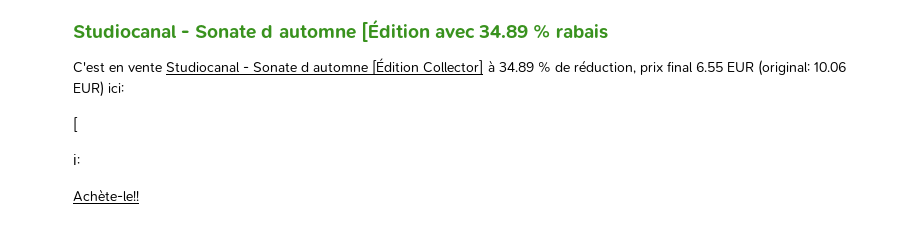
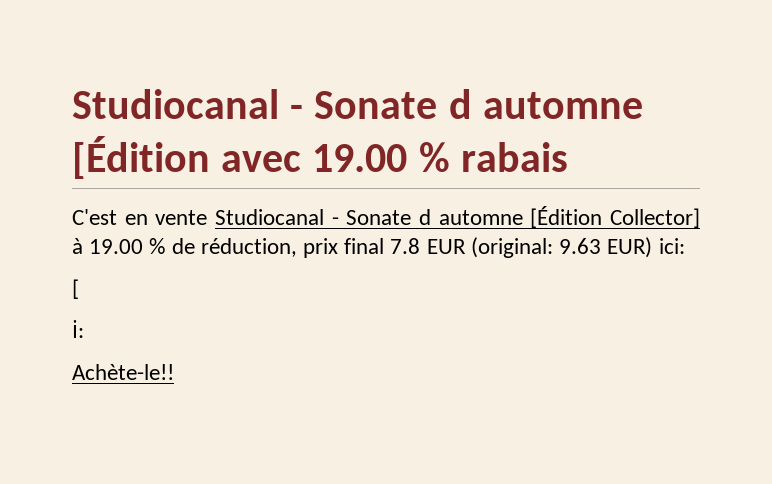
- Studiocanal - Sonate d automne [Édition avec 34.89 % rabais
+ Studiocanal - Sonate d automne [Édition avec 19.00 % rabais
- C'est en vente Studiocanal - Sonate d automne [Édition Collector] à 34.89 % de réduction, prix final 6.55 EUR (original: 10.06 EUR) ici:
+ C'est en vente Studiocanal - Sonate d automne [Édition Collector] à 19.00 % de réduction, prix final 7.8 EUR (original: 9.63 EUR) ici:

